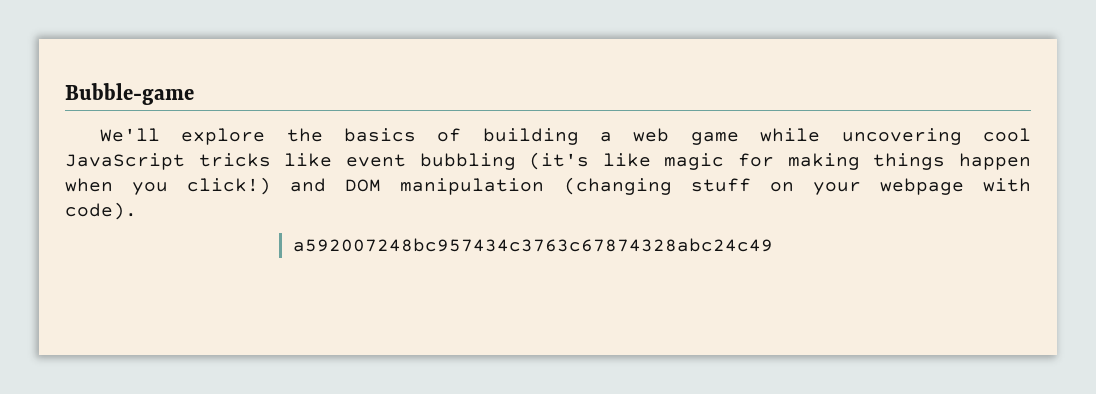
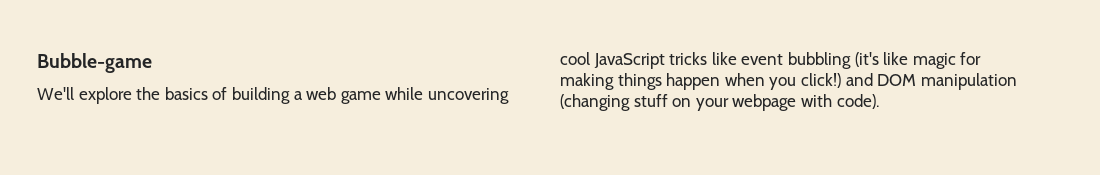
- a592007248bc957434c3763c67874328abc24c49

